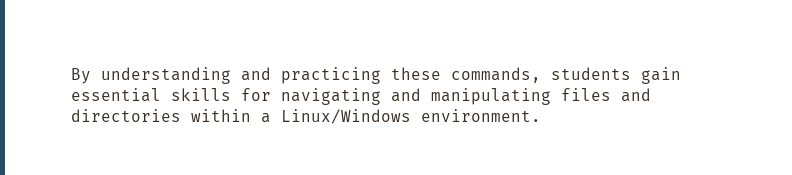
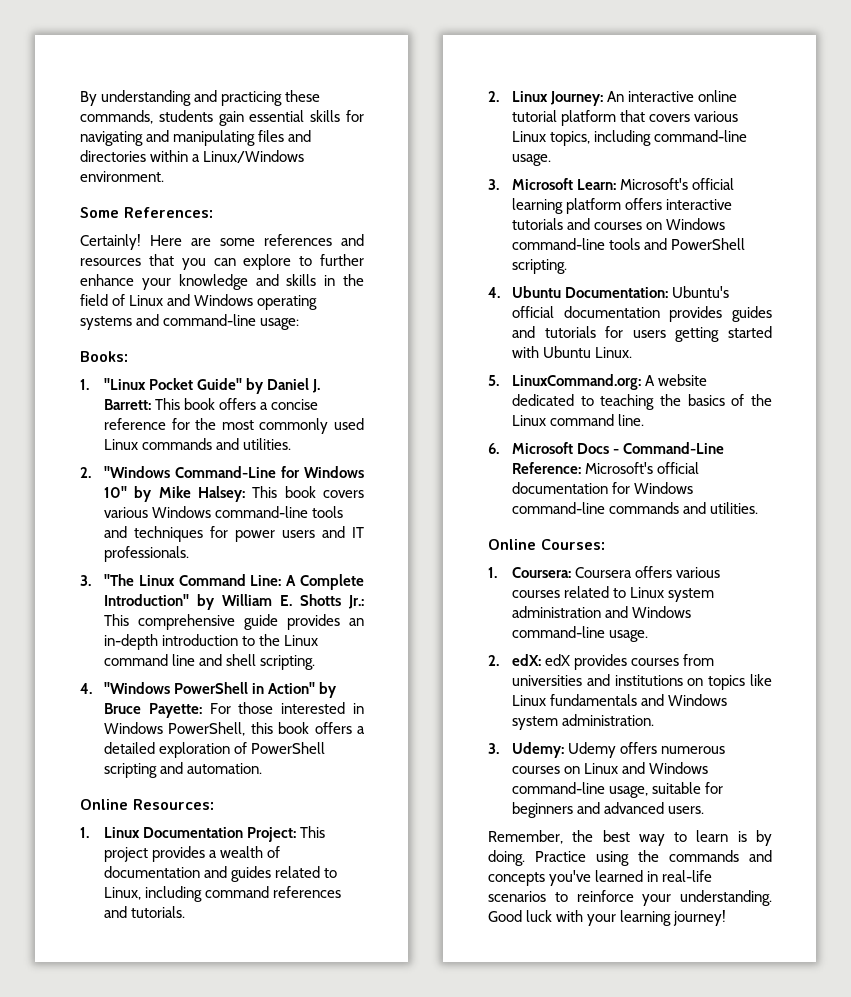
+ Some References:
+ Certainly! Here are some references and resources that you can explore to further enhance your knowledge and skills in the field of Linux and Windows operating systems and command-line usage:
+ Books:
+ 1. "Linux Pocket Guide" by Daniel J. Barrett: This book offers a concise reference for the most commonly used Linux commands and utilities.
+ 2. "Windows Command-Line for Windows 10" by Mike Halsey: This book covers various Windows command-line tools and techniques for power users and IT professionals.
+ 3. "The Linux Command Line: A Complete Introduction" by William E. Shotts Jr.: This comprehensive guide provides an in-depth introduction to the Linux command line and shell scripting.
+ 4. "Windows PowerShell in Action" by Bruce Payette: For those interested in Windows PowerShell, this book offers a detailed exploration of PowerShell scripting and automation.
+ Online Resources:
+ 1. Linux Documentation Project: This project provides a wealth of documentation and guides related to Linux, including command references and tutorials.
+ 2. Linux Journey: An interactive online tutorial platform that covers various Linux topics, including command-line usage.
+ 3. Microsoft Learn: Microsoft's official learning platform offers interactive tutorials and courses on Windows command-line tools and PowerShell scripting.
+ 4. Ubuntu Documentation: Ubuntu's official documentation provides guides and tutorials for users getting started with Ubuntu Linux.
+ 5. LinuxCommand.org: A website dedicated to teaching the basics of the Linux command line.
+ 6. Microsoft Docs - Command-Line Reference: Microsoft's official documentation for Windows command-line commands and utilities.
+ Online Courses:
+ 1. Coursera: Coursera offers various courses related to Linux system administration and Windows command-line usage.
+ 2. edX: edX provides courses from universities and institutions on topics like Linux fundamentals and Windows system administration.
+ 3. Udemy: Udemy offers numerous courses on Linux and Windows command-line usage, suitable for beginners and advanced users.
+ Remember, the best way to learn is by doing. Practice using the commands and concepts you've learned in real-life scenarios to reinforce your understanding. Good luck with your learning journey!

